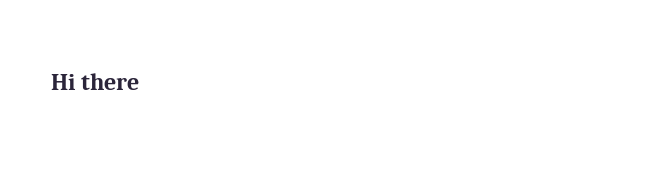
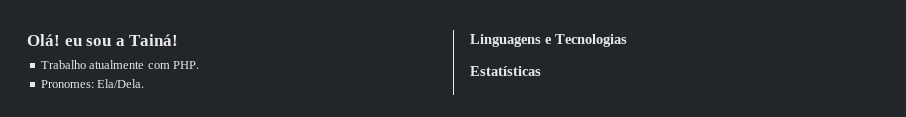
- Hi there
+ Olá! eu sou a Tainá!
+ Trabalho atualmente com PHP.
+ Pronomes: Ela/Dela.
+ Linguagens e Tecnologias
+ Estatísticas

